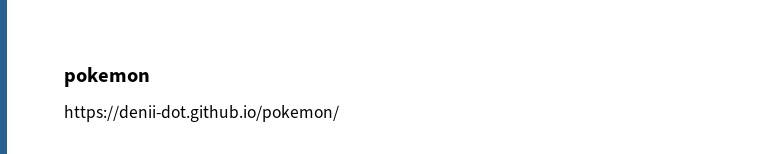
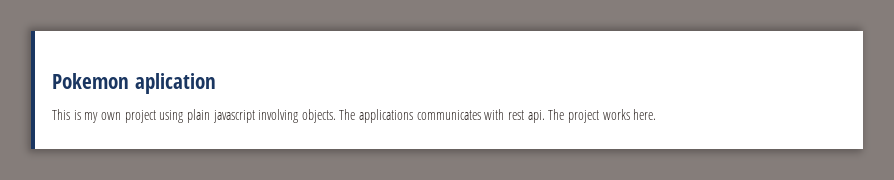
- pokemon
- https://denii-dot.github.io/pokemon/
+ Pokemon aplication
+ This is my own project using plain javascript involving objects. The applications communicates with rest api. The project works here.

